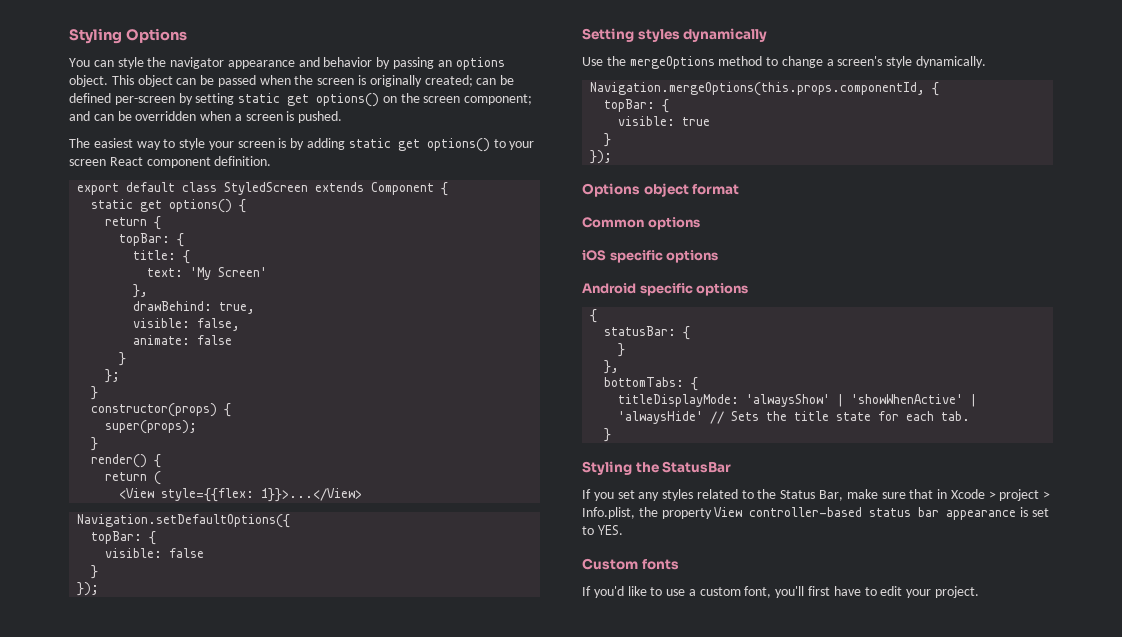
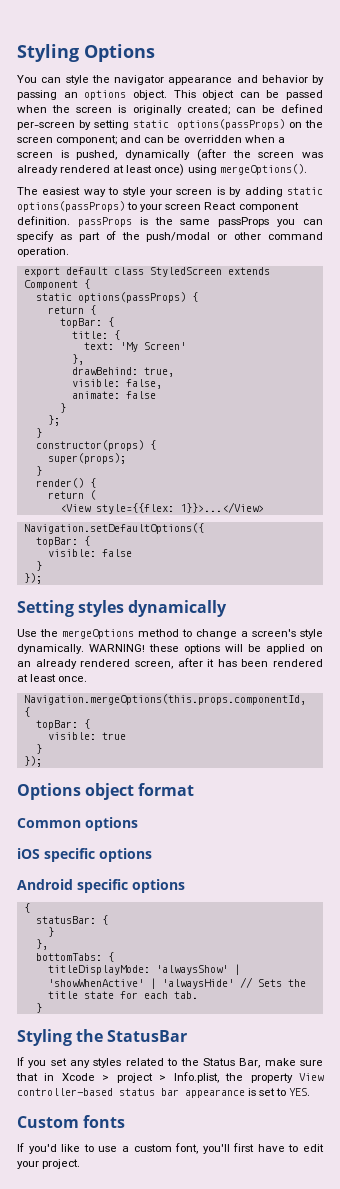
- This object can be passed when the screen is originally created; can be defined per-screen by setting static get options() on the screen component; and can be overridden when a screen is pushed.
+ This object can be passed when the screen is originally created; can be defined per-screen by setting static options(passProps) on the screen component; and can be overridden when a screen is pushed, dynamically (after the screen was already rendered at least once) using mergeOptions().
- The easiest way to style your screen is by adding static get options() to your screen React component definition.
+ The easiest way to style your screen is by adding static options(passProps) to your screen React component definition. passProps is the same passProps you can specify as part of the push/modal or other command operation.
- static get options() {
+ static options(passProps) {
+ WARNING! these options will be applied on an already rendered screen, after it has been rendered at least once.

